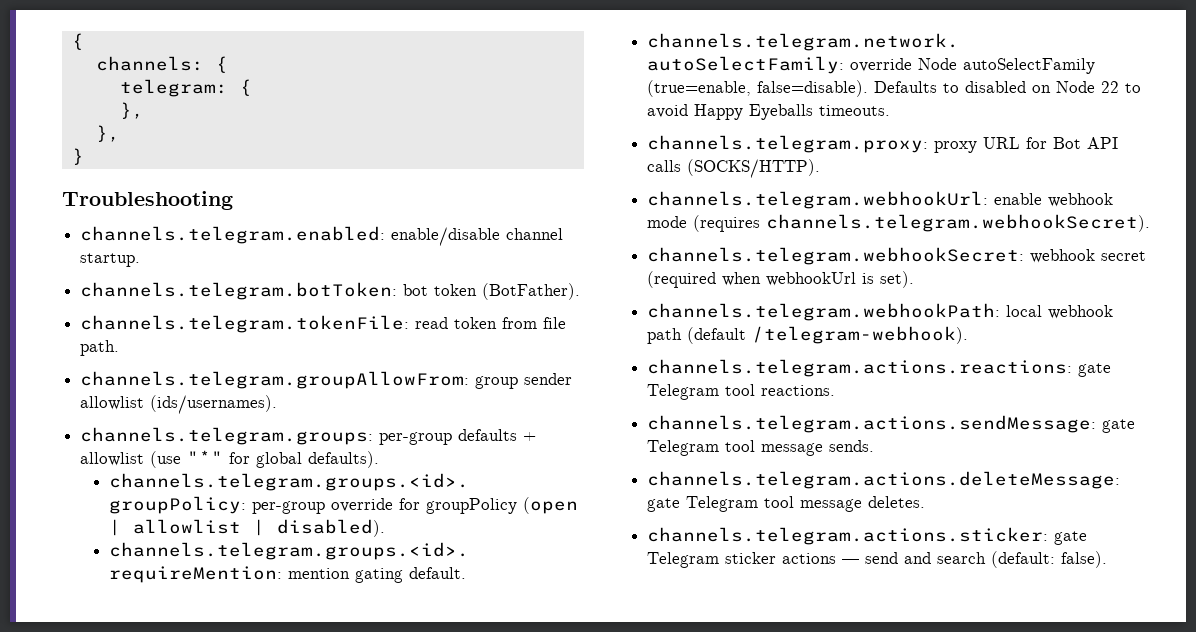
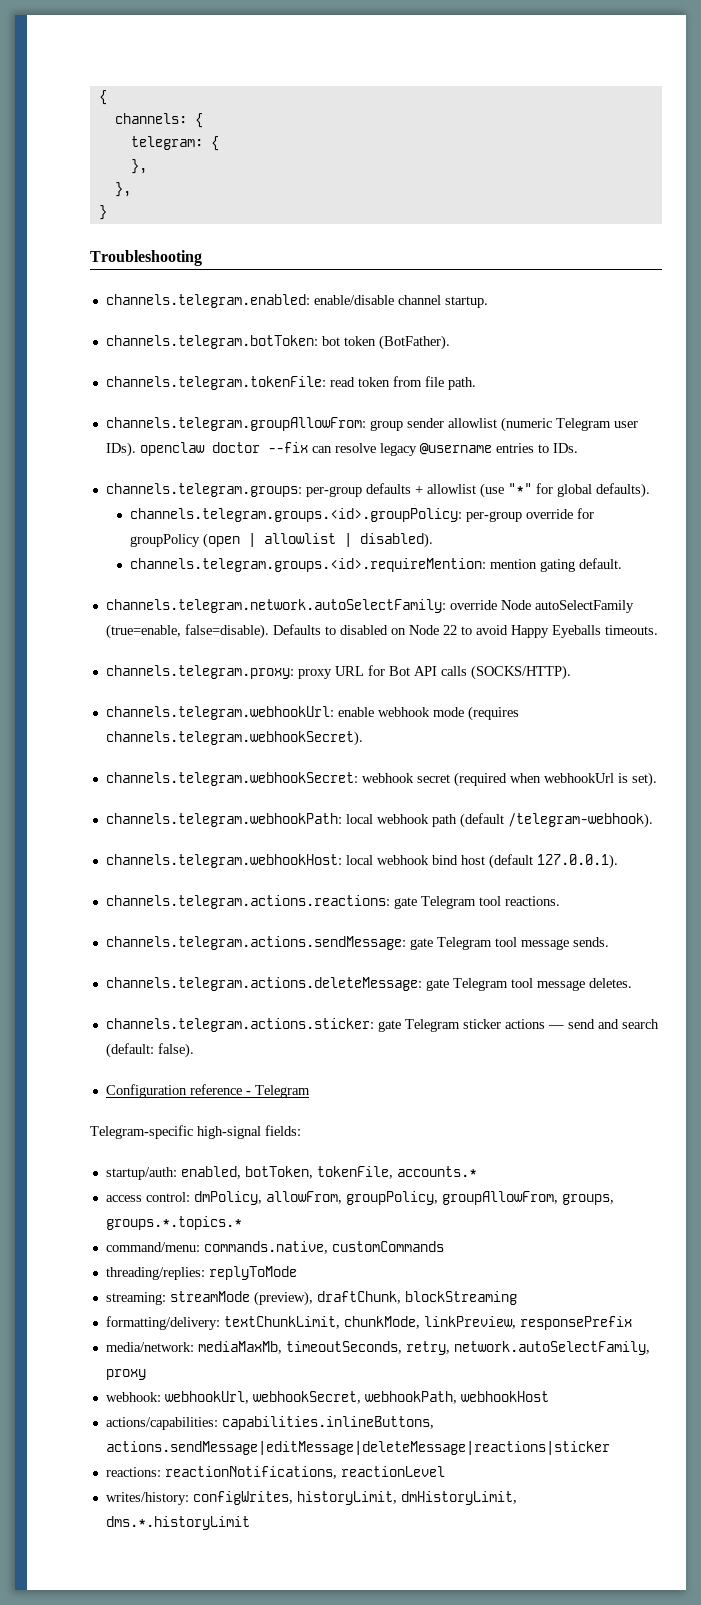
- channels.telegram.groupAllowFrom: group sender allowlist (ids/usernames).
+ channels.telegram.groupAllowFrom: group sender allowlist (numeric Telegram user IDs). openclaw doctor --fix can resolve legacy @username entries to IDs.
+ channels.telegram.webhookHost: local webhook bind host (default 127.0.0.1).
+ Configuration reference - Telegram
+ Telegram-specific high-signal fields:
+ startup/auth: enabled, botToken, tokenFile, accounts.*
+ access control: dmPolicy, allowFrom, groupPolicy, groupAllowFrom, groups, groups.*.topics.*
+ command/menu: commands.native, customCommands
+ threading/replies: replyToMode
+ streaming: streamMode (preview), draftChunk, blockStreaming
+ formatting/delivery: textChunkLimit, chunkMode, linkPreview, responsePrefix
+ media/network: mediaMaxMb, timeoutSeconds, retry, network.autoSelectFamily, proxy
+ webhook: webhookUrl, webhookSecret, webhookPath, webhookHost
+ actions/capabilities: capabilities.inlineButtons, actions.sendMessage|editMessage|deleteMessage|reactions|sticker
+ reactions: reactionNotifications, reactionLevel
+ writes/history: configWrites, historyLimit, dmHistoryLimit, dms.*.historyLimit

